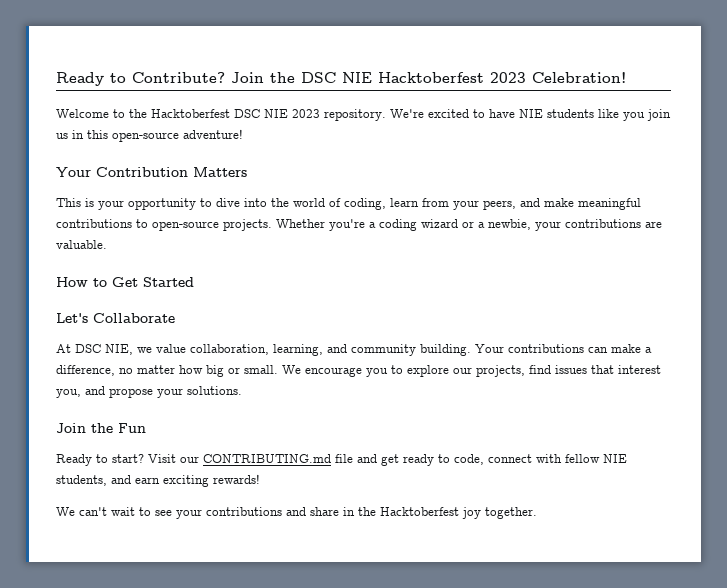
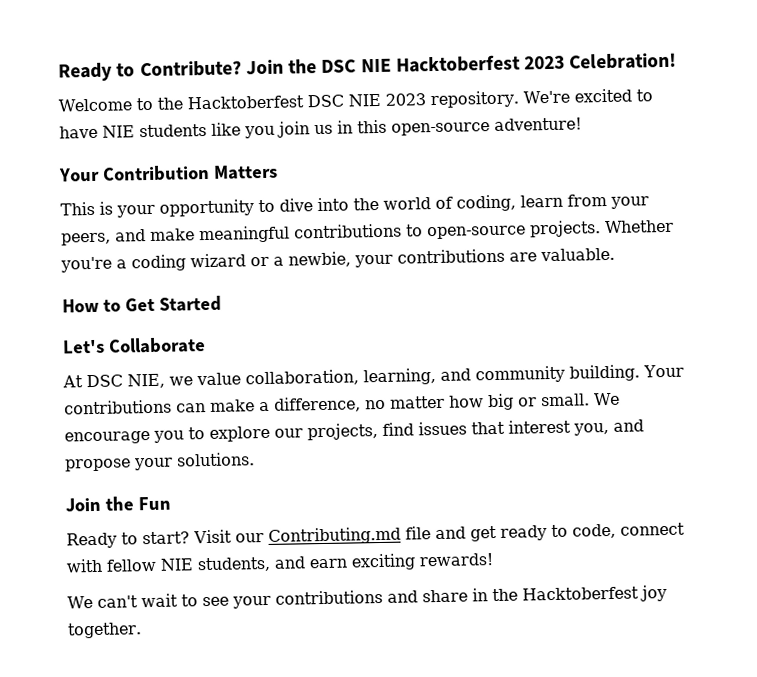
- Visit our CONTRIBUTING.md file and get ready to code, connect with fellow NIE students, and earn exciting rewards!
+ Visit our Contributing.md file and get ready to code, connect with fellow NIE students, and earn exciting rewards!

